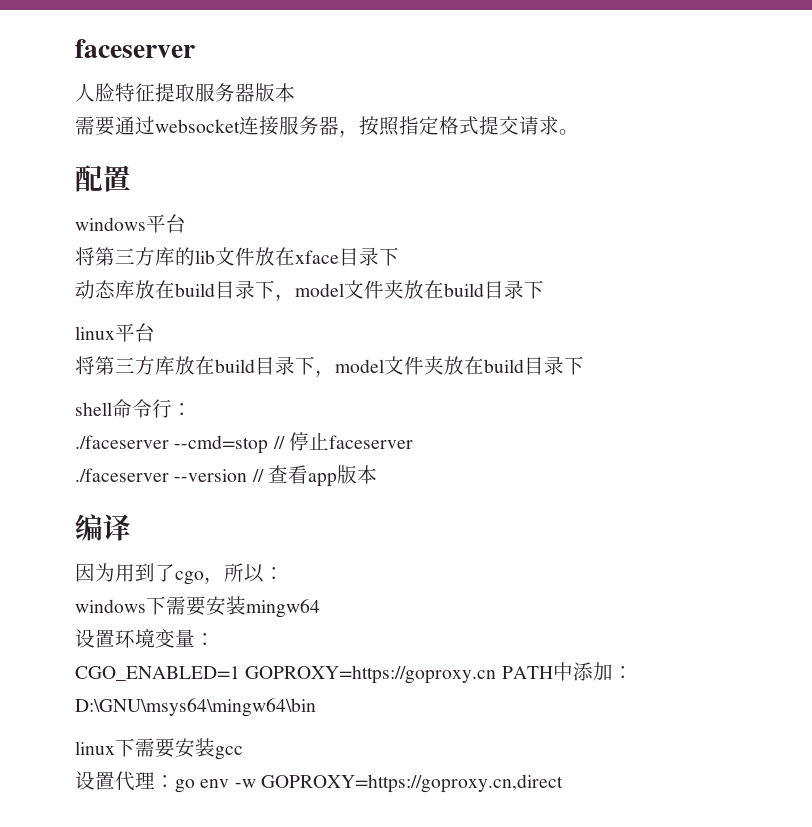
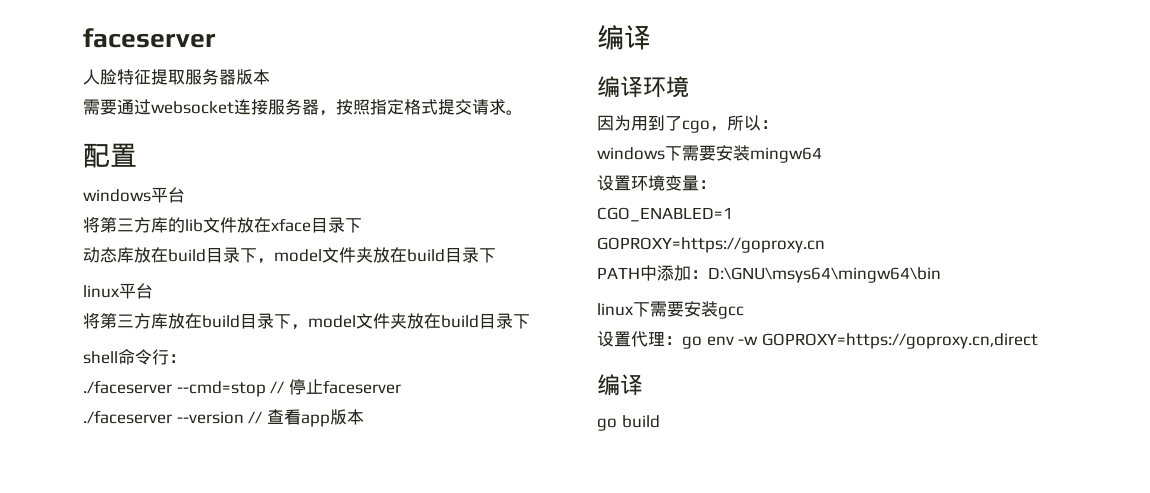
+ 编译环境
- CGO_ENABLED=1 GOPROXY=https://goproxy.cn PATH中添加：D:\GNU\msys64\mingw64\bin
+ CGO_ENABLED=1
+ GOPROXY=https://goproxy.cn
+ PATH中添加：D:\GNU\msys64\mingw64\bin
  设置代理：go env -w GOPROXY=https://goproxy.cn,direct
+ 编译
+ go build

